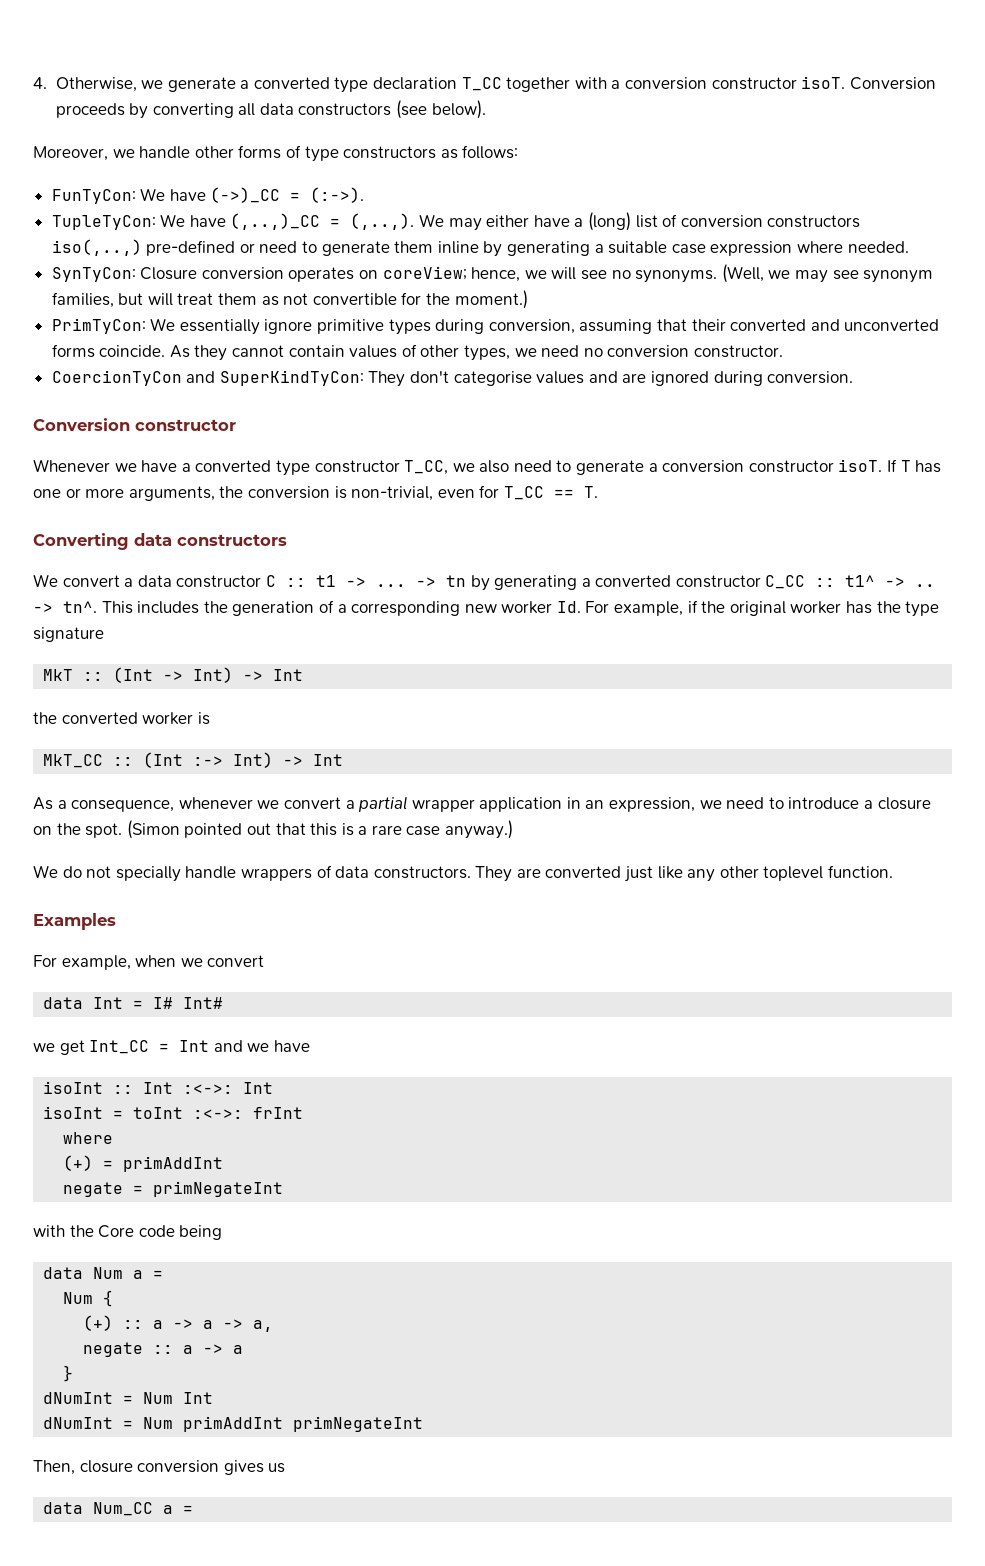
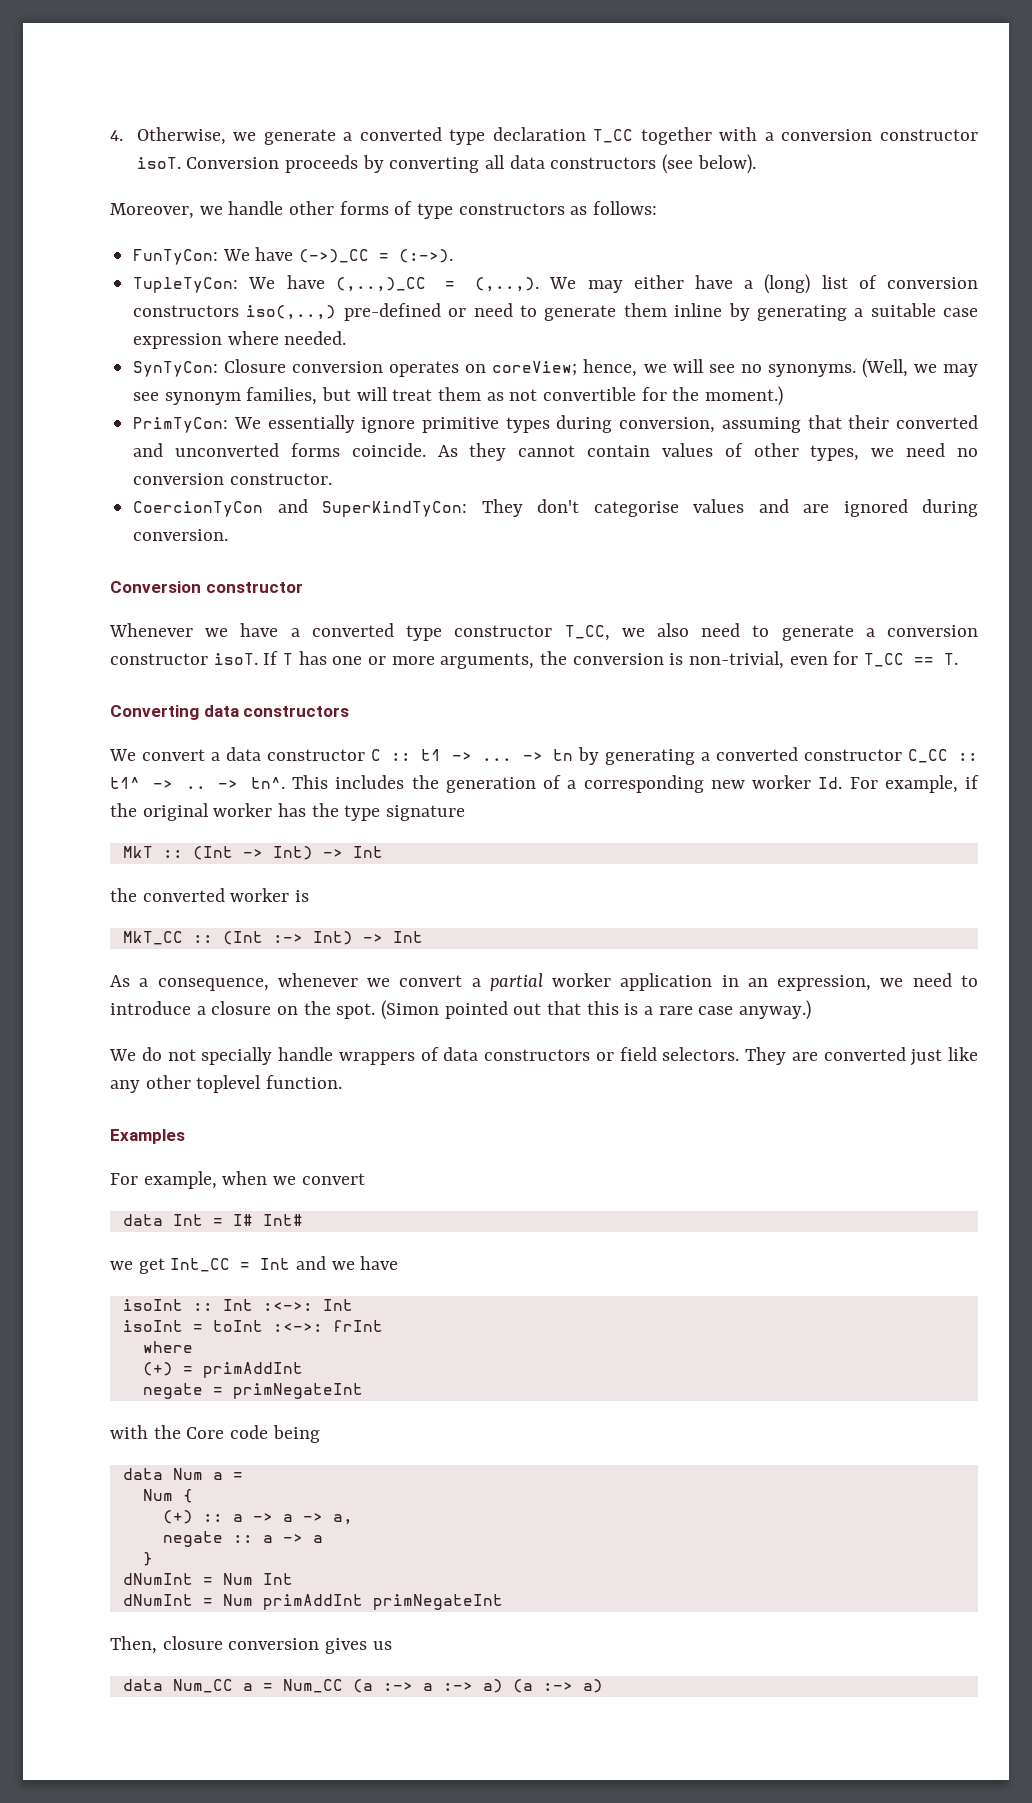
- As a consequence, whenever we convert a partial wrapper application in an expression, we need to introduce a closure on the spot.
+ As a consequence, whenever we convert a partial worker application in an expression, we need to introduce a closure on the spot.
- We do not specially handle wrappers of data constructors.
+ We do not specially handle wrappers of data constructors or field selectors.
- data Num_CC a =
+ data Num_CC a = Num_CC (a :-> a :-> a) (a :-> a)

